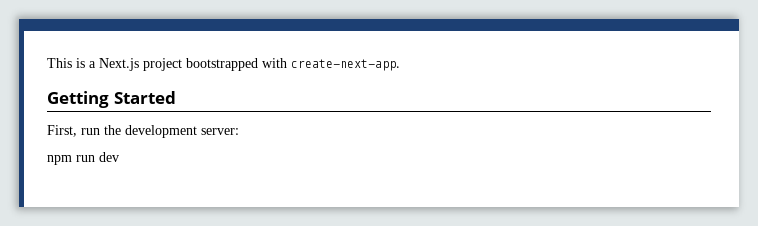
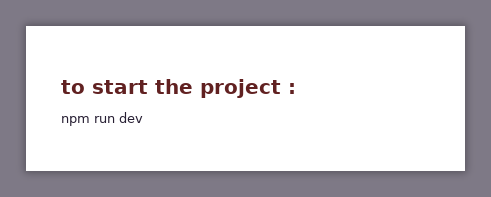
- This is a Next.js project bootstrapped with create-next-app.
- Getting Started
- First, run the development server:
+ to start the project :

